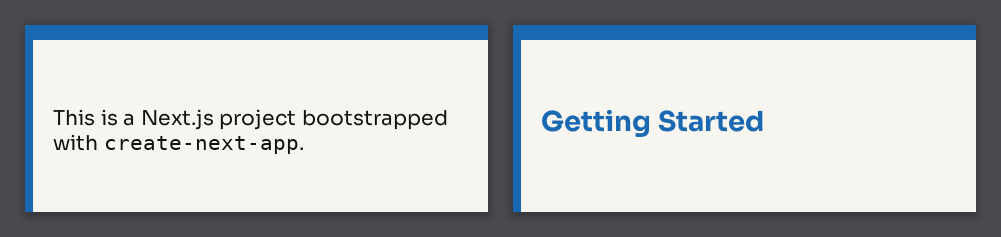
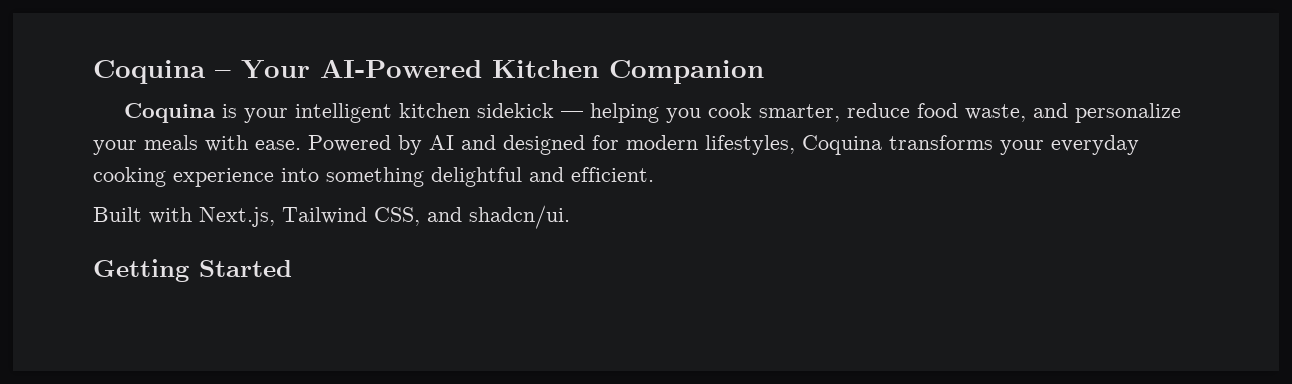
- This is a Next.js project bootstrapped with create-next-app.
+ Coquina – Your AI-Powered Kitchen Companion
+ Coquina is your intelligent kitchen sidekick — helping you cook smarter, reduce food waste, and personalize your meals with ease. Powered by AI and designed for modern lifestyles, Coquina transforms your everyday cooking experience into something delightful and efficient.
+ Built with Next.js, Tailwind CSS, and shadcn/ui.

